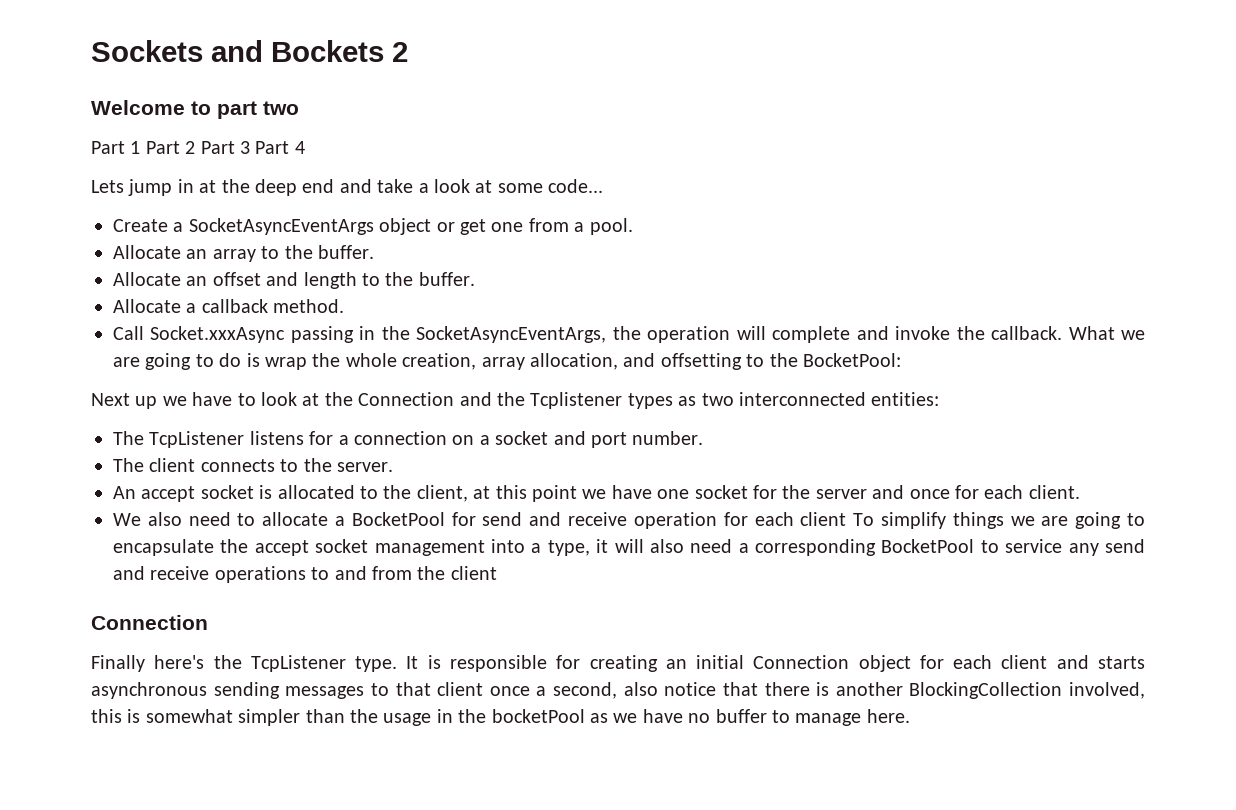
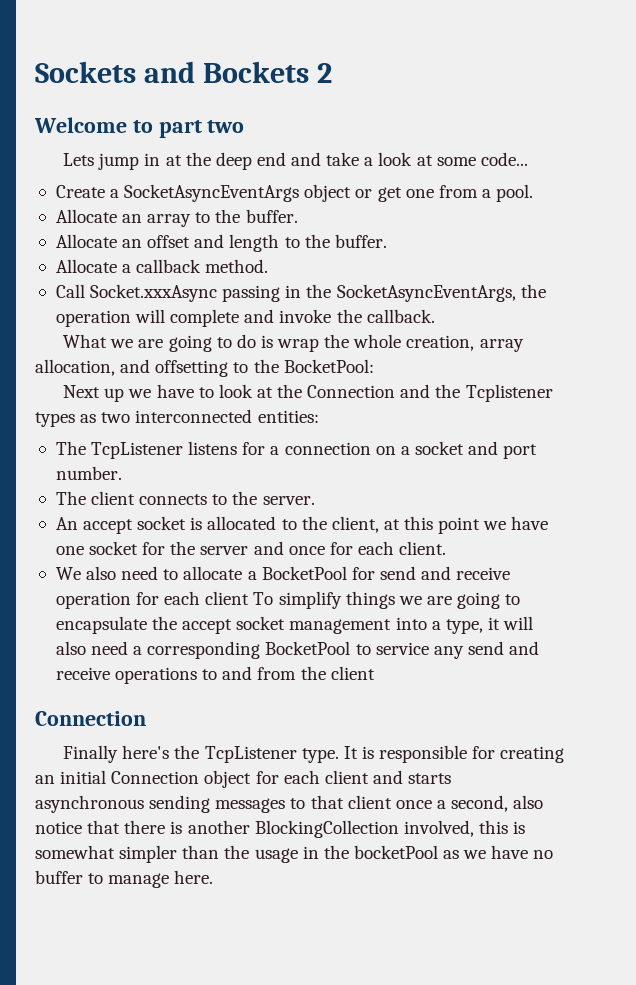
- Part 1 Part 2 Part 3 Part 4
- Call Socket.xxxAsync passing in the SocketAsyncEventArgs, the operation will complete and invoke the callback. What we are going to do is wrap the whole creation, array allocation, and offsetting to the BocketPool:
+ Call Socket.xxxAsync passing in the SocketAsyncEventArgs, the operation will complete and invoke the callback.
+ What we are going to do is wrap the whole creation, array allocation, and offsetting to the BocketPool:

